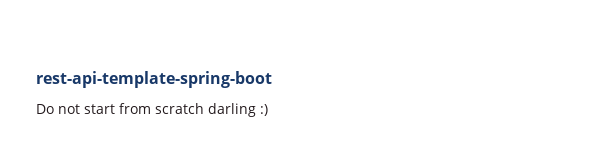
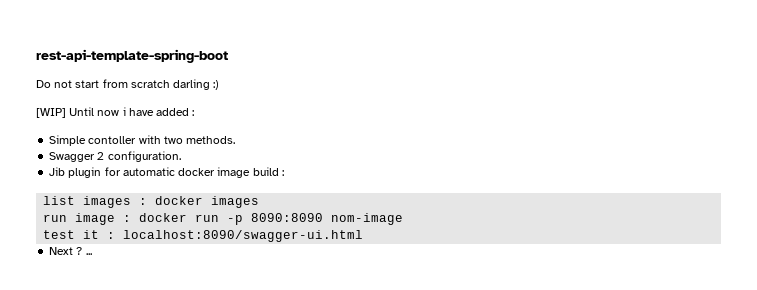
+ [WIP] Until now i have added :
+ Simple contoller with two methods.
+ Swagger 2 configuration.
+ Jib plugin for automatic docker image build :
+ list images : docker images
+ run image : docker run -p 8090:8090 nom-image
+ test it : localhost:8090/swagger-ui.html
+ Next ? ...

